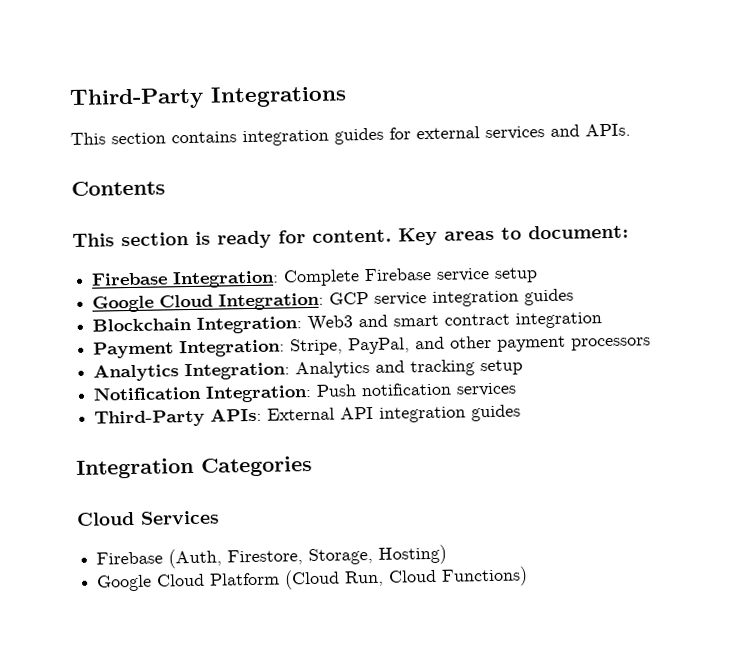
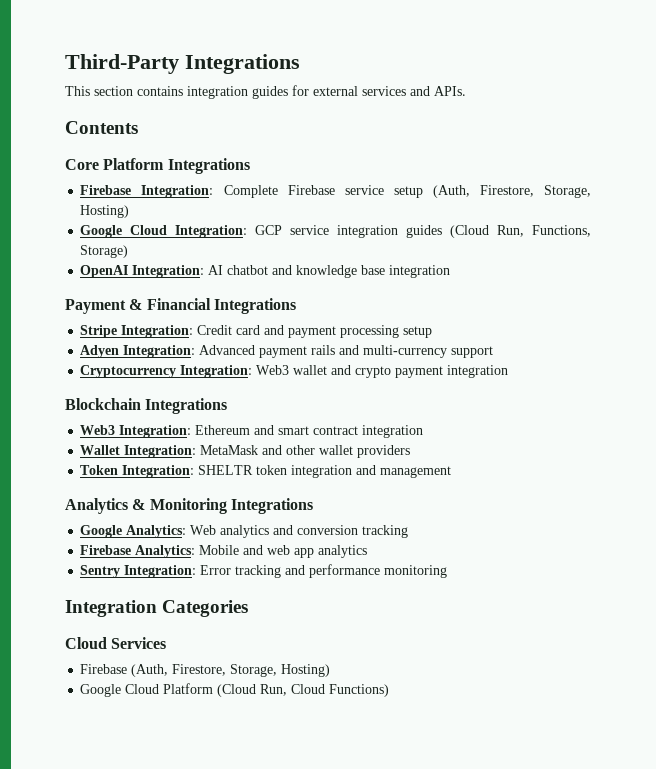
- This section is ready for content. Key areas to document:
+ Core Platform Integrations
- Firebase Integration: Complete Firebase service setup
+ Firebase Integration: Complete Firebase service setup (Auth, Firestore, Storage, Hosting)
- Google Cloud Integration: GCP service integration guides
- Blockchain Integration: Web3 and smart contract integration
- Payment Integration: Stripe, PayPal, and other payment processors
- Analytics Integration: Analytics and tracking setup
- Notification Integration: Push notification services
- Third-Party APIs: External API integration guides
+ Google Cloud Integration: GCP service integration guides (Cloud Run, Functions, Storage)
+ OpenAI Integration: AI chatbot and knowledge base integration
+ Payment & Financial Integrations
+ Stripe Integration: Credit card and payment processing setup
+ Adyen Integration: Advanced payment rails and multi-currency support
+ Cryptocurrency Integration: Web3 wallet and crypto payment integration
+ Blockchain Integrations
+ Web3 Integration: Ethereum and smart contract integration
+ Wallet Integration: MetaMask and other wallet providers
+ Token Integration: SHELTR token integration and management
+ Analytics & Monitoring Integrations
+ Google Analytics: Web analytics and conversion tracking
+ Firebase Analytics: Mobile and web app analytics
+ Sentry Integration: Error tracking and performance monitoring

